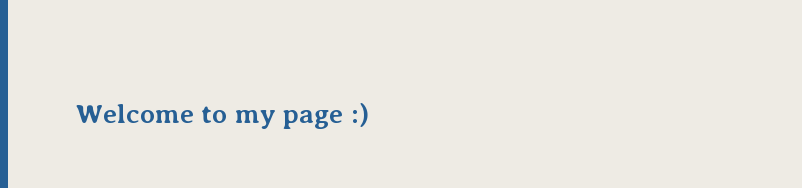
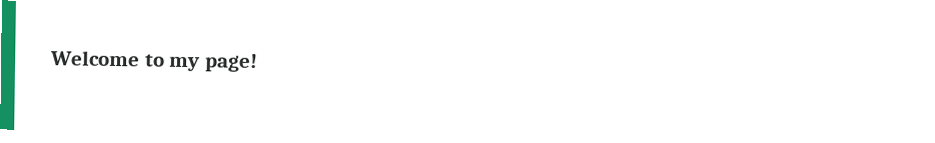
- Welcome to my page :)
+ Welcome to my page!

